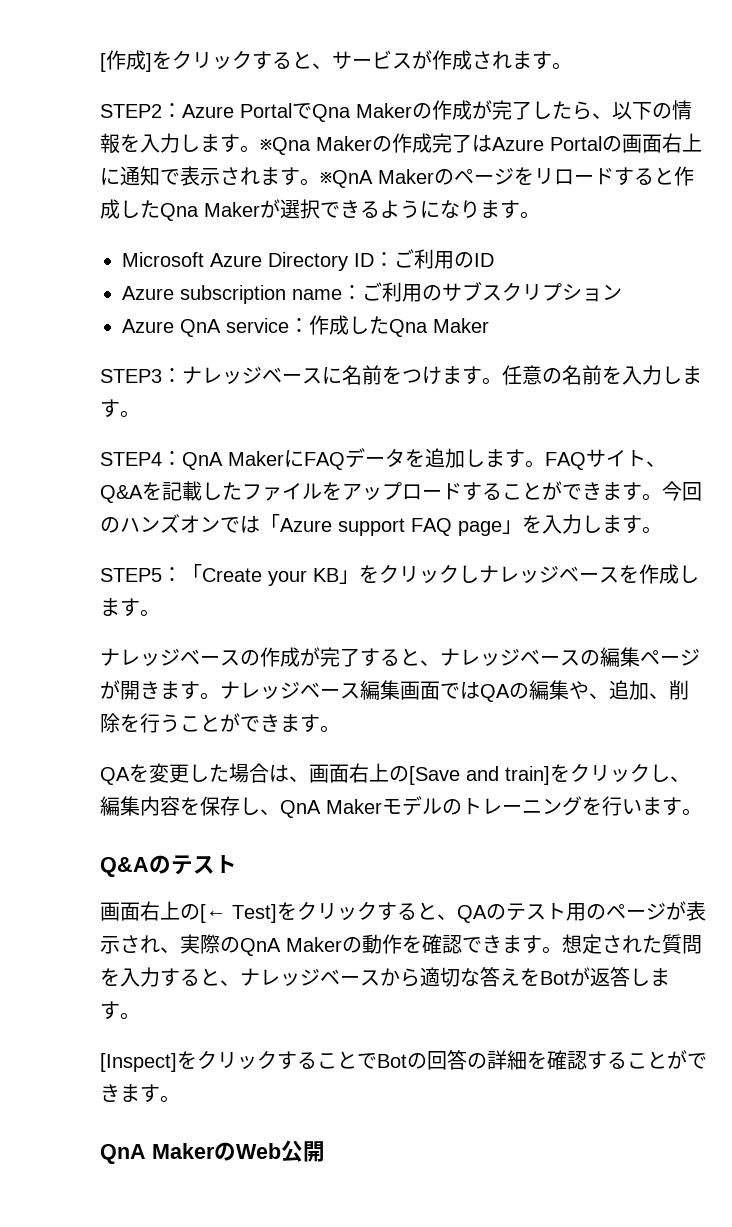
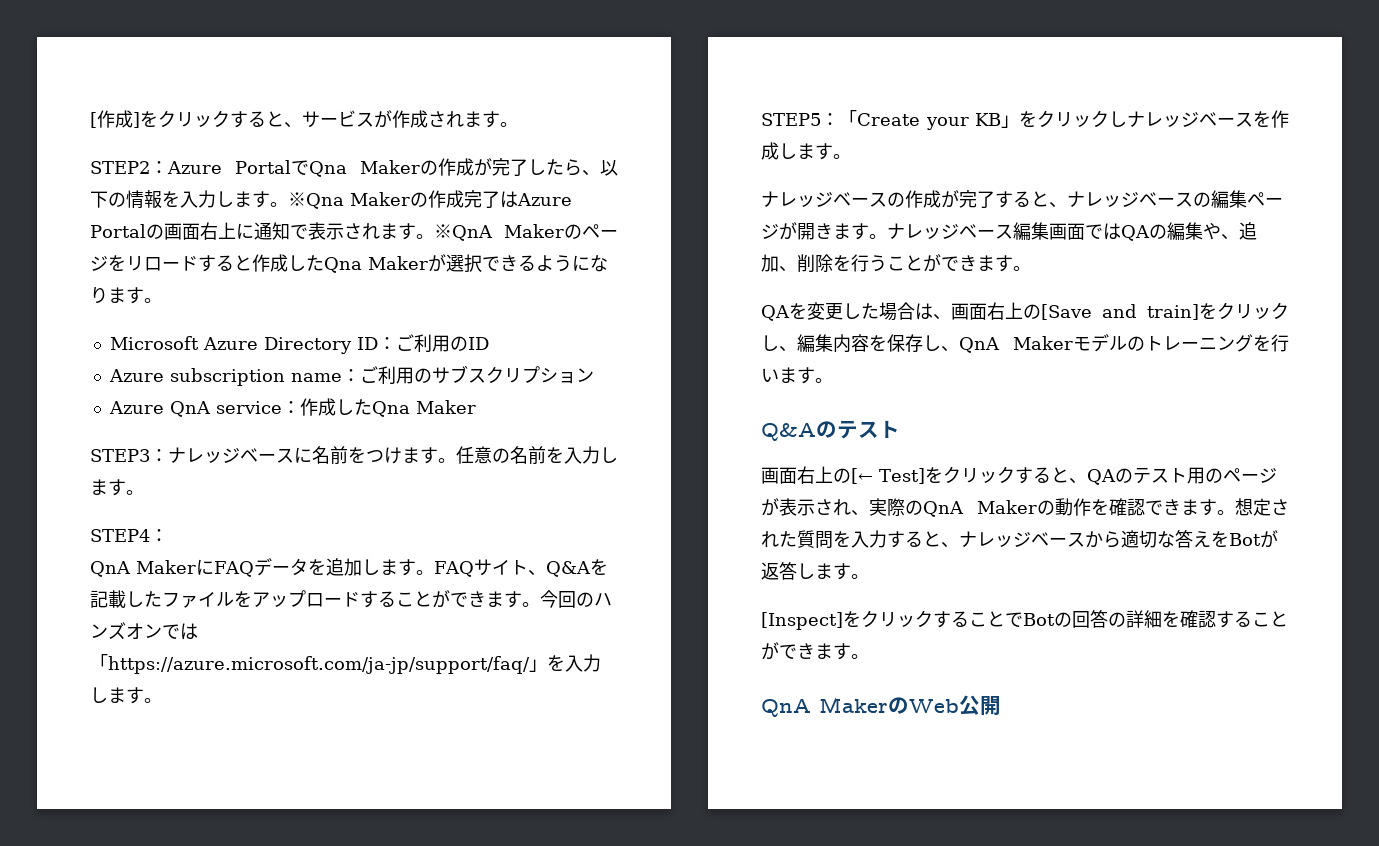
- STEP4：QnA MakerにFAQデータを追加します。
+ STEP4：
+ QnA MakerにFAQデータを追加します。
- 今回のハンズオンでは「Azure support FAQ page」を入力します。
+ 今回のハンズオンでは「https://azure.microsoft.com/ja-jp/support/faq/」を入力します。

